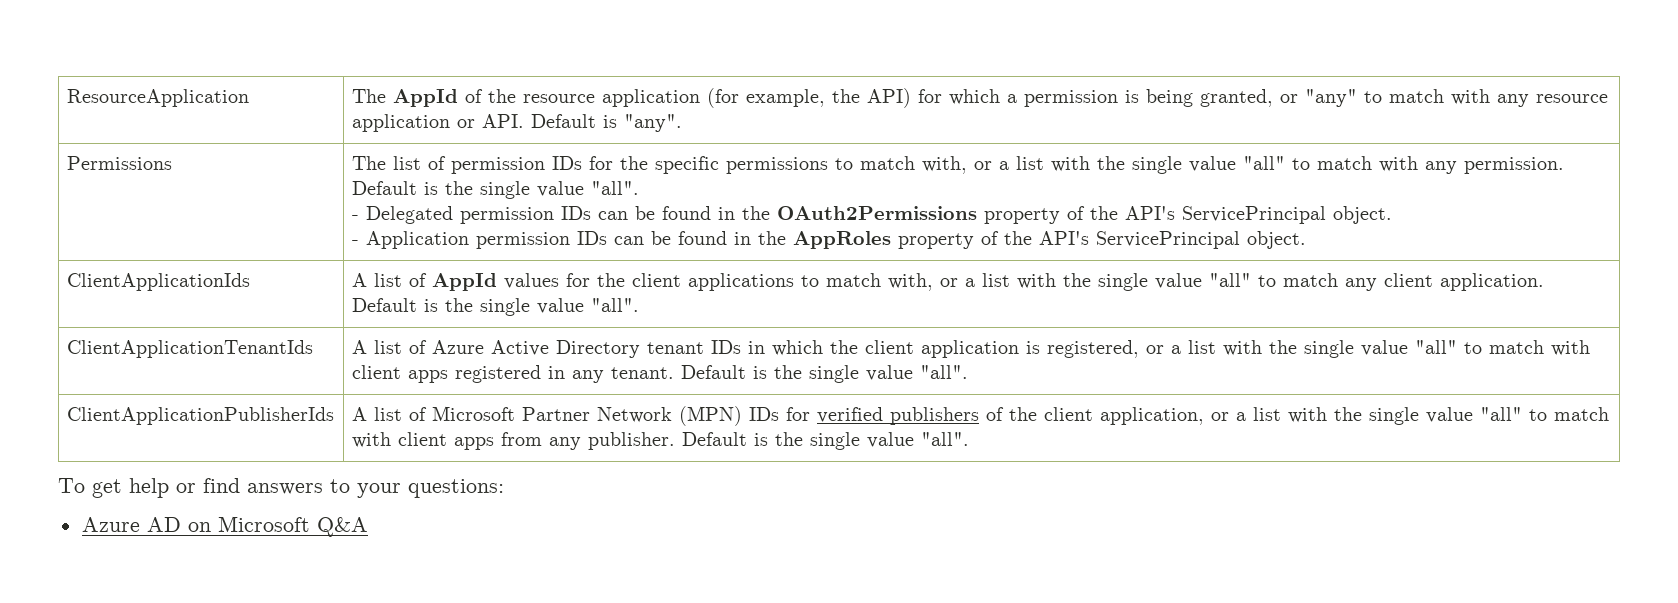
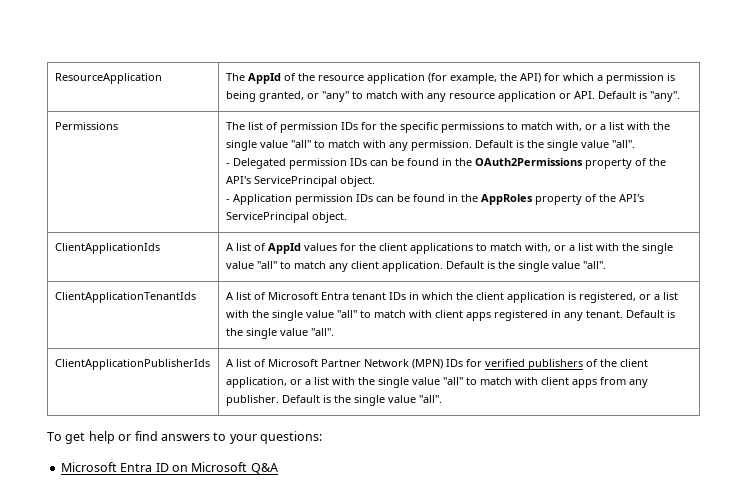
- ClientApplicationTenantIds | A list of Azure Active Directory tenant IDs in which the client application is registered, or a list with the single value "all" to match with client apps registered in any tenant. Default is the single value "all".
+ ClientApplicationTenantIds | A list of Microsoft Entra tenant IDs in which the client application is registered, or a list with the single value "all" to match with client apps registered in any tenant. Default is the single value "all".
- Azure AD on Microsoft Q&A
+ Microsoft Entra ID on Microsoft Q&A

